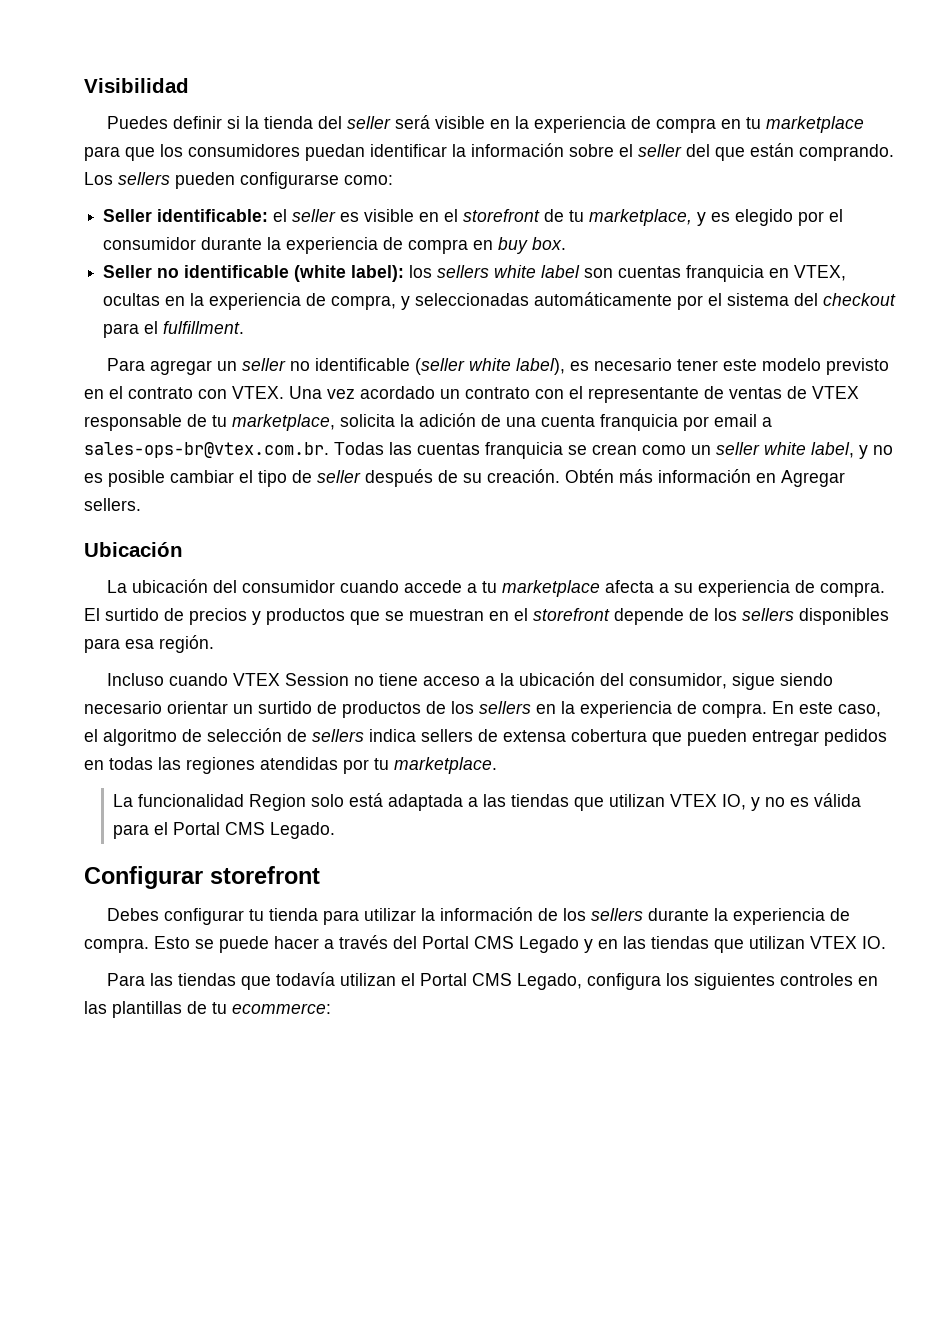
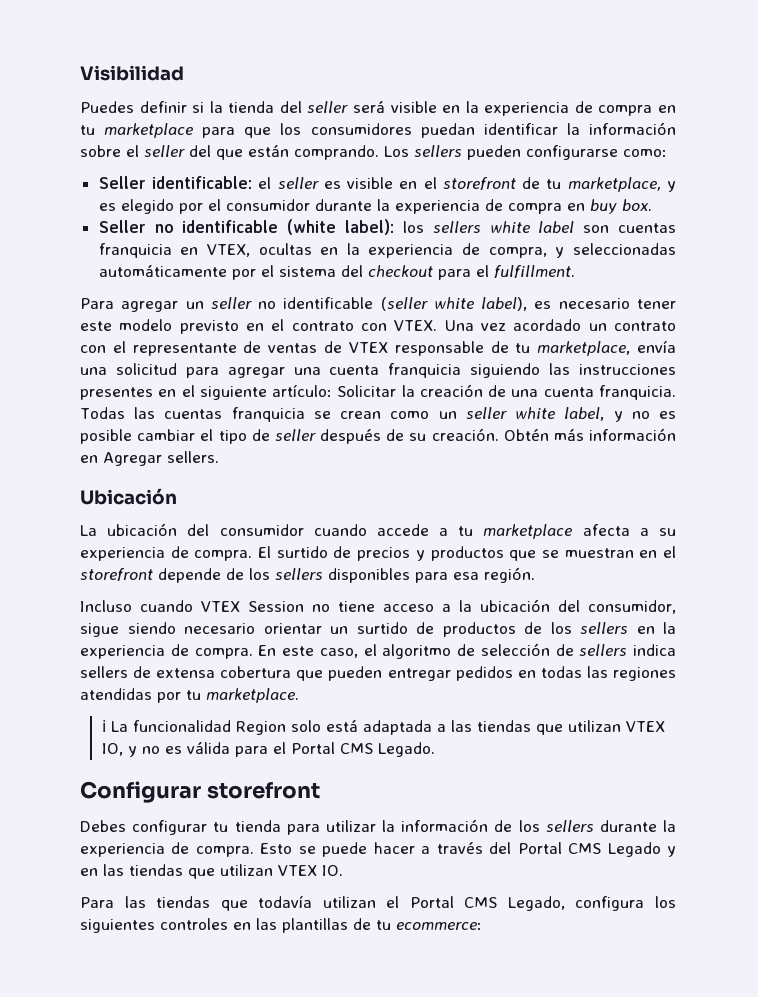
- Una vez acordado un contrato con el representante de ventas de VTEX responsable de tu marketplace, solicita la adición de una cuenta franquicia por email a sales-ops-br@vtex.com.br. Todas las cuentas franquicia se crean como un seller white label, y no es posible cambiar el tipo de seller después de su creación.
+ Una vez acordado un contrato con el representante de ventas de VTEX responsable de tu marketplace, envía una solicitud para agregar una cuenta franquicia siguiendo las instrucciones presentes en el siguiente artículo: Solicitar la creación de una cuenta franquicia. Todas las cuentas franquicia se crean como un seller white label, y no es posible cambiar el tipo de seller después de su creación.
- La funcionalidad Region solo está adaptada a las tiendas que utilizan VTEX IO, y no es válida para el Portal CMS Legado.
+ ℹ La funcionalidad Region solo está adaptada a las tiendas que utilizan VTEX IO, y no es válida para el Portal CMS Legado.

